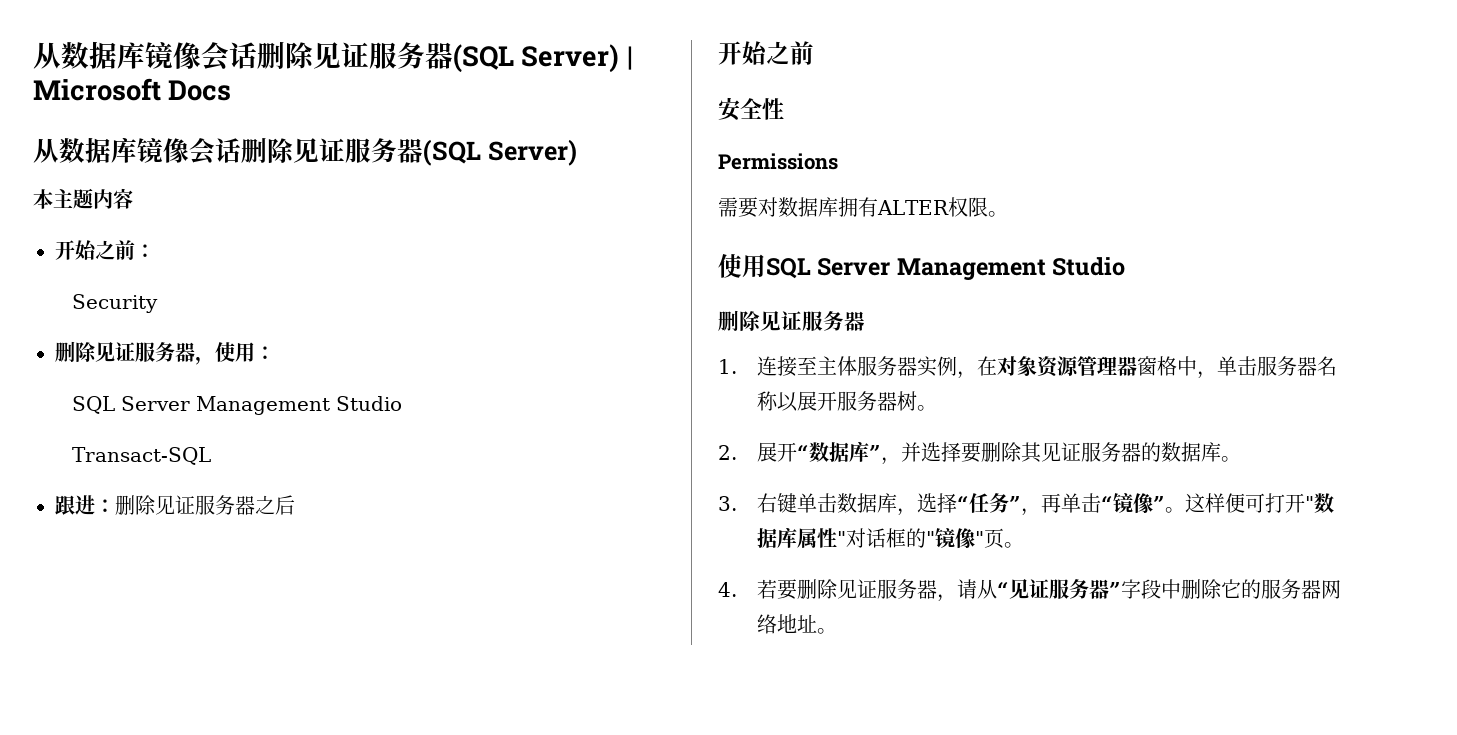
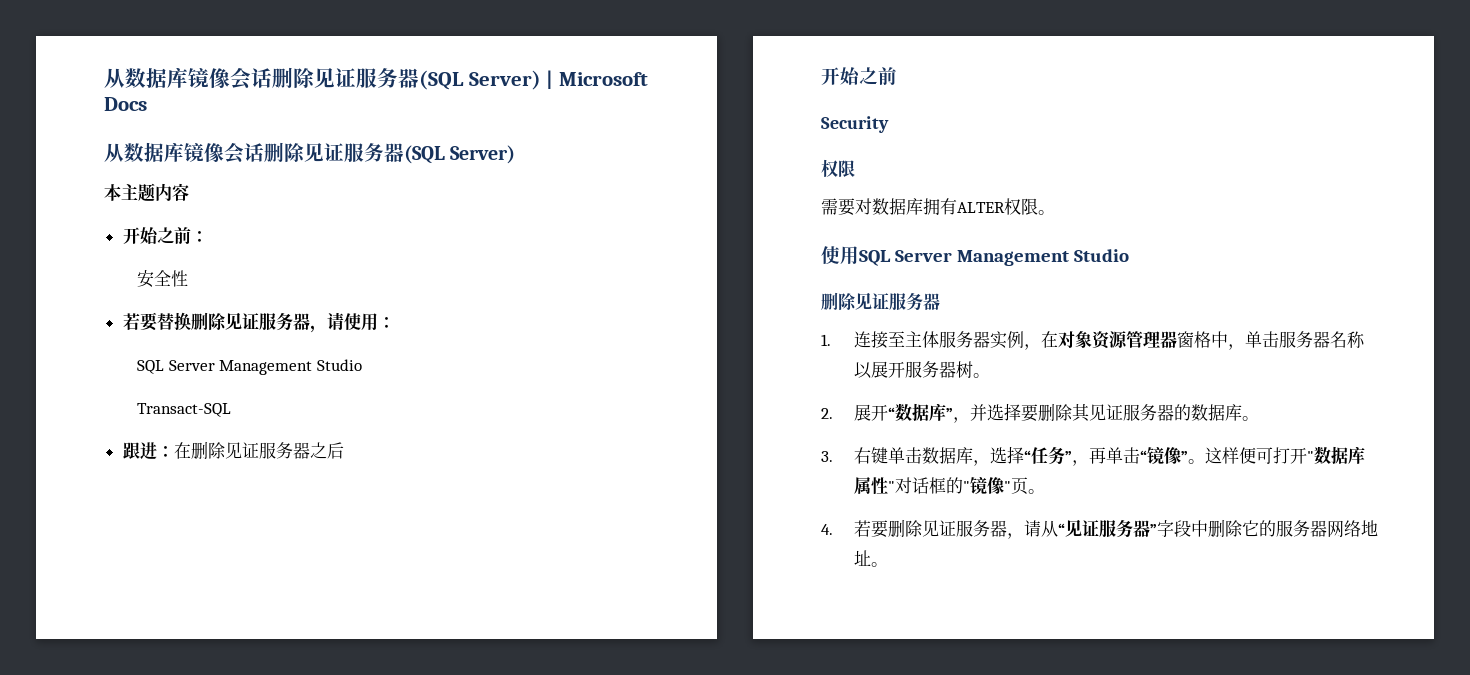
- Security
- 删除见证服务器，使用：
+ 安全性
+ 若要替换删除见证服务器，请使用：
- 跟进：删除见证服务器之后
+ 跟进：在删除见证服务器之后
- 安全性
- Permissions
+ Security
+ 权限

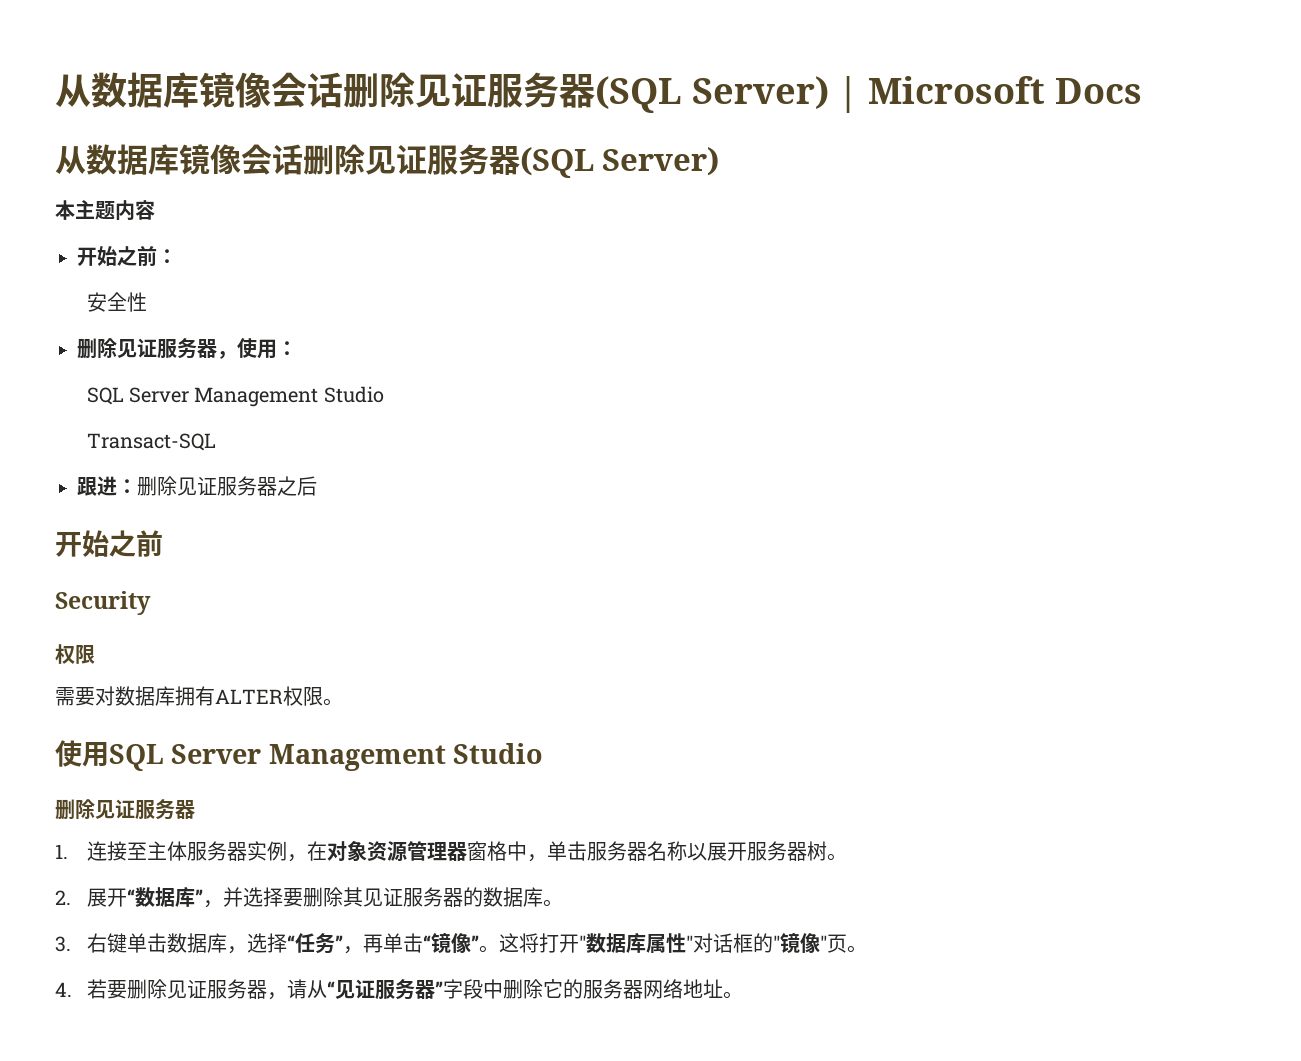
- 若要替换删除见证服务器，请使用：
+ 删除见证服务器，使用：
- 跟进：在删除见证服务器之后
+ 跟进：删除见证服务器之后
- 这样便可打开"数据库属性"对话框的"镜像"页。
+ 这将打开"数据库属性"对话框的"镜像"页。

